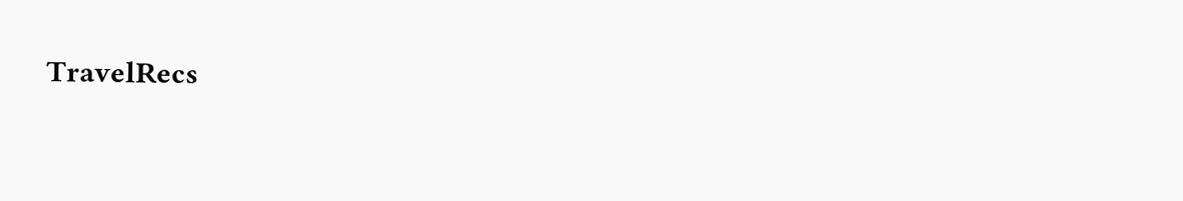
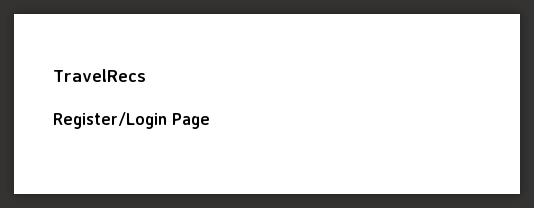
+ Register/Login Page

